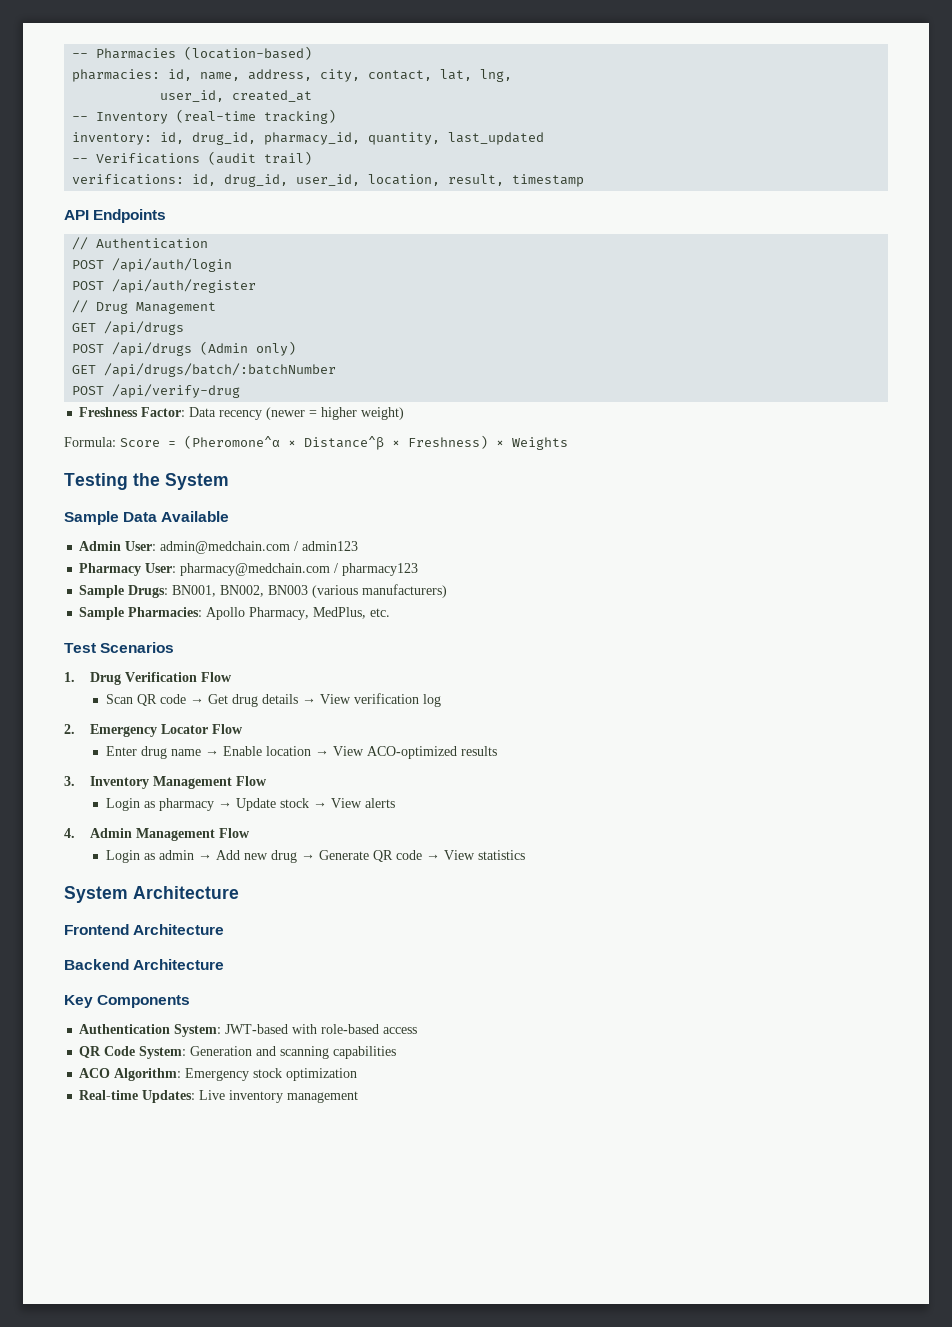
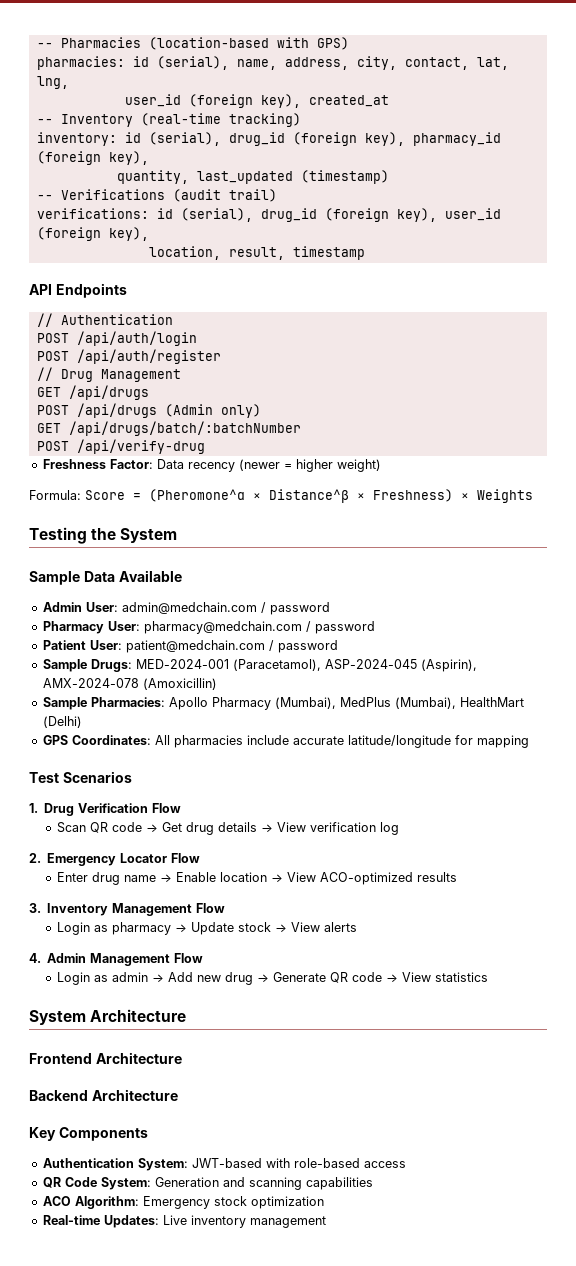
- -- Pharmacies (location-based)
+ -- Pharmacies (location-based with GPS)
- pharmacies: id, name, address, city, contact, lat, lng,
+ pharmacies: id (serial), name, address, city, contact, lat, lng,
- user_id, created_at
+ user_id (foreign key), created_at
- inventory: id, drug_id, pharmacy_id, quantity, last_updated
+ inventory: id (serial), drug_id (foreign key), pharmacy_id (foreign key),
+ quantity, last_updated (timestamp)
- verifications: id, drug_id, user_id, location, result, timestamp
+ verifications: id (serial), drug_id (foreign key), user_id (foreign key),
+ location, result, timestamp
- Admin User: admin@medchain.com / admin123
+ Admin User: admin@medchain.com / password
- Pharmacy User: pharmacy@medchain.com / pharmacy123
- Sample Drugs: BN001, BN002, BN003 (various manufacturers)
- Sample Pharmacies: Apollo Pharmacy, MedPlus, etc.
+ Pharmacy User: pharmacy@medchain.com / password
+ Patient User: patient@medchain.com / password
+ Sample Drugs: MED-2024-001 (Paracetamol), ASP-2024-045 (Aspirin), AMX-2024-078 (Amoxicillin)
+ Sample Pharmacies: Apollo Pharmacy (Mumbai), MedPlus (Mumbai), HealthMart (Delhi)
+ GPS Coordinates: All pharmacies include accurate latitude/longitude for mapping

